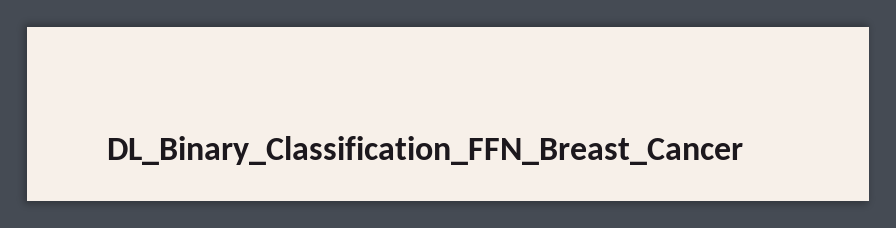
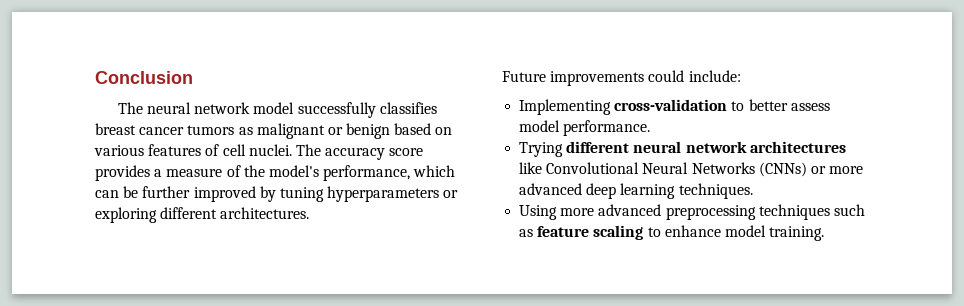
- DL_Binary_Classification_FFN_Breast_Cancer
+ Conclusion
+ The neural network model successfully classifies breast cancer tumors as malignant or benign based on various features of cell nuclei. The accuracy score provides a measure of the model's performance, which can be further improved by tuning hyperparameters or exploring different architectures.
+ Future improvements could include:
+ Implementing cross-validation to better assess model performance.
+ Trying different neural network architectures like Convolutional Neural Networks (CNNs) or more advanced deep learning techniques.
+ Using more advanced preprocessing techniques such as feature scaling to enhance model training.

